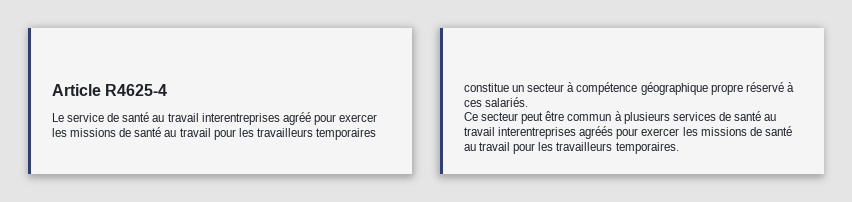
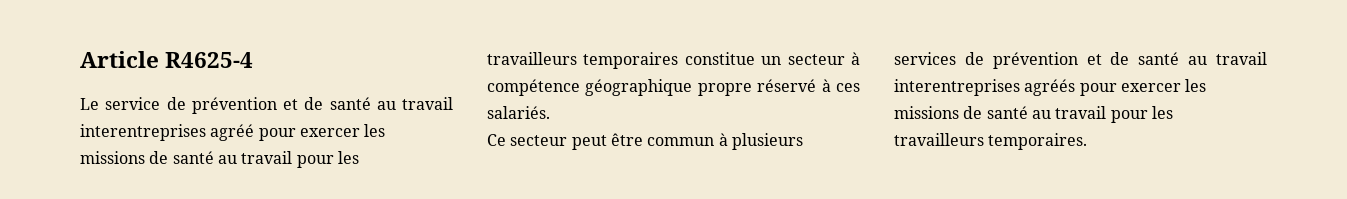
- Le service de santé au travail interentreprises agréé pour exercer les missions de santé au travail pour les travailleurs temporaires constitue un secteur à compétence géographique propre réservé à ces salariés.
+ Le service de prévention et de santé au travail interentreprises agréé pour exercer les missions de santé au travail pour les travailleurs temporaires constitue un secteur à compétence géographique propre réservé à ces salariés.
- Ce secteur peut être commun à plusieurs services de santé au travail interentreprises agréés pour exercer les missions de santé au travail pour les travailleurs temporaires.
+ Ce secteur peut être commun à plusieurs services de prévention et de santé au travail interentreprises agréés pour exercer les missions de santé au travail pour les travailleurs temporaires.

